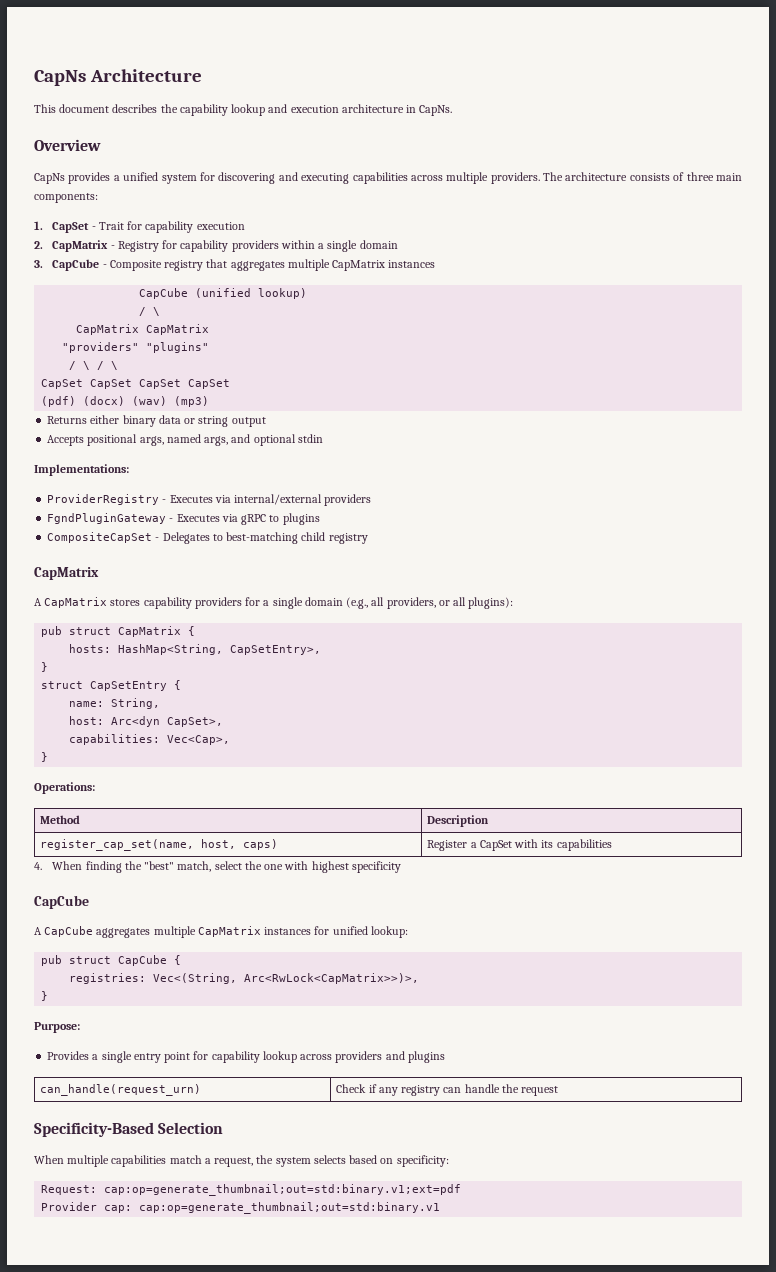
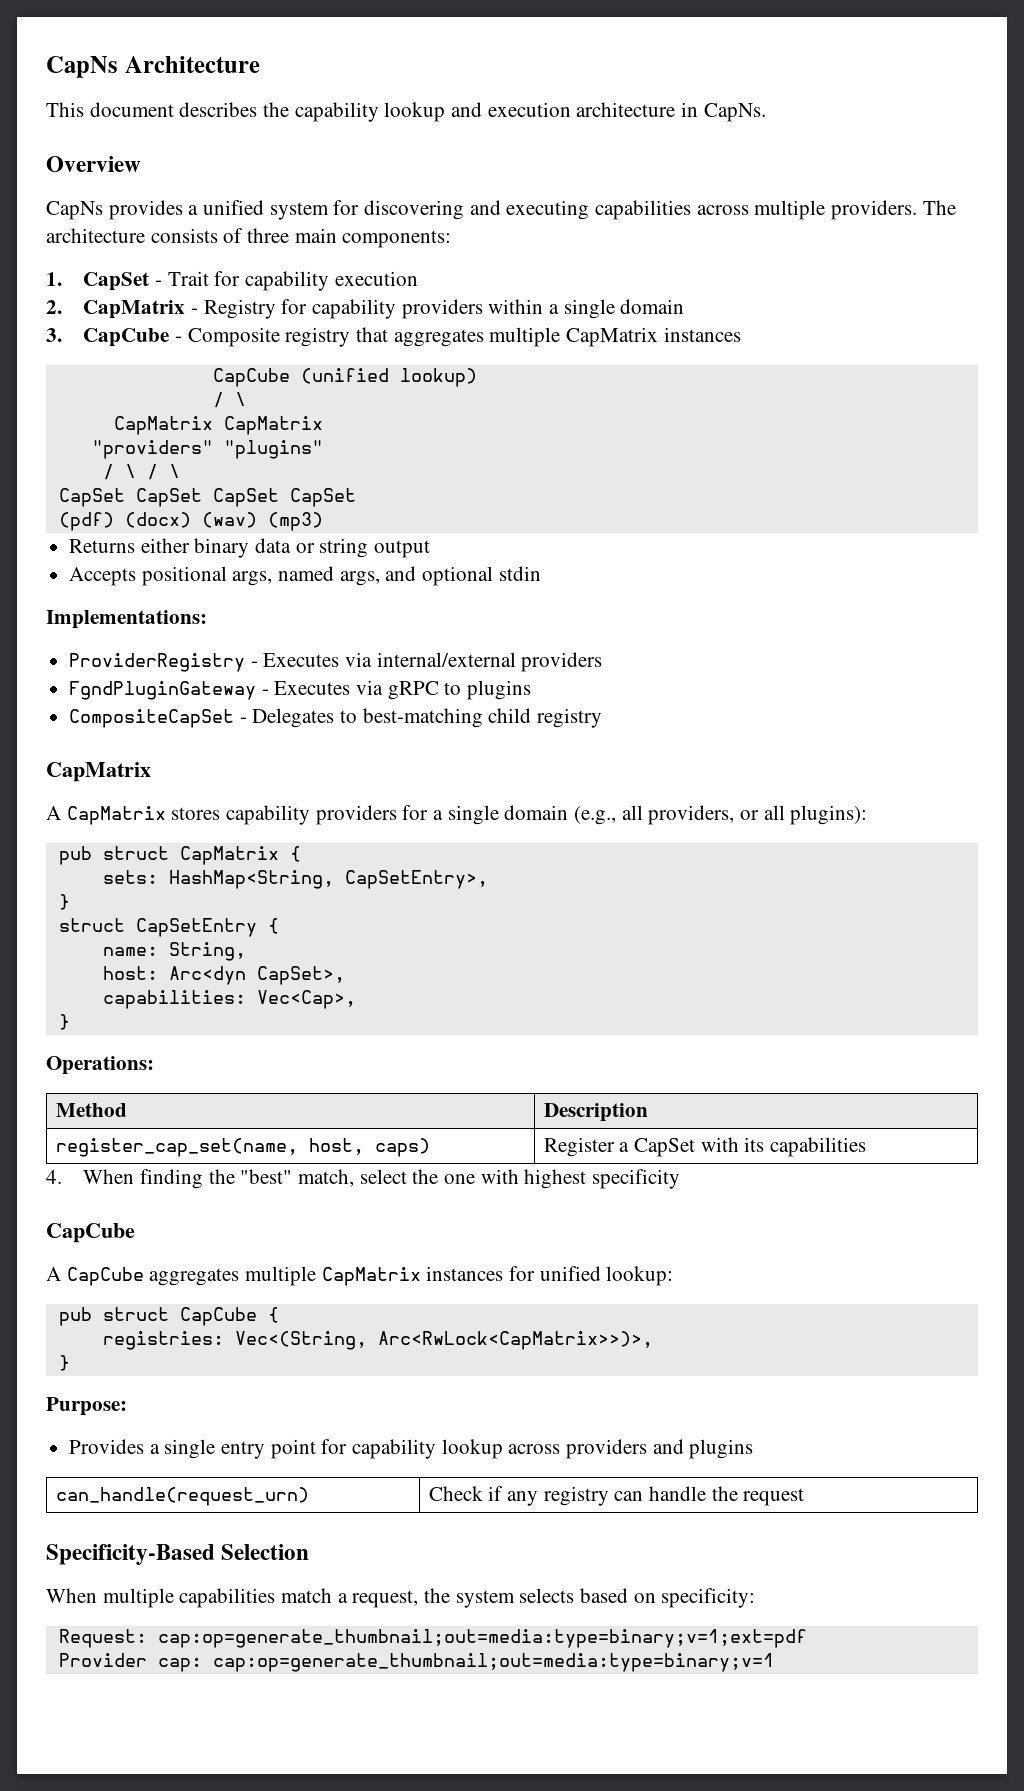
- hosts: HashMap<String, CapSetEntry>,
+ sets: HashMap<String, CapSetEntry>,
- Request: cap:op=generate_thumbnail;out=std:binary.v1;ext=pdf
+ Request: cap:op=generate_thumbnail;out=media:type=binary;v=1;ext=pdf
- Provider cap: cap:op=generate_thumbnail;out=std:binary.v1
+ Provider cap: cap:op=generate_thumbnail;out=media:type=binary;v=1

